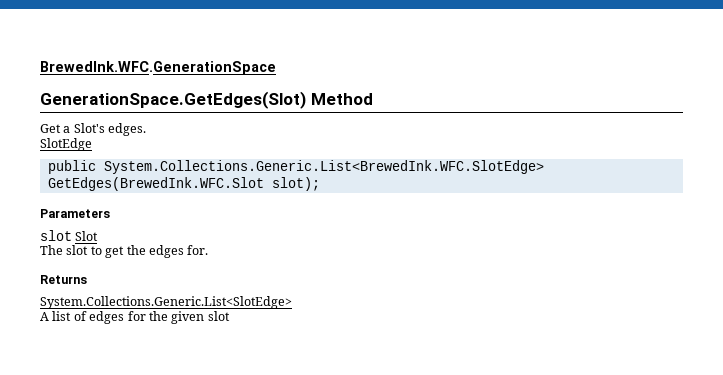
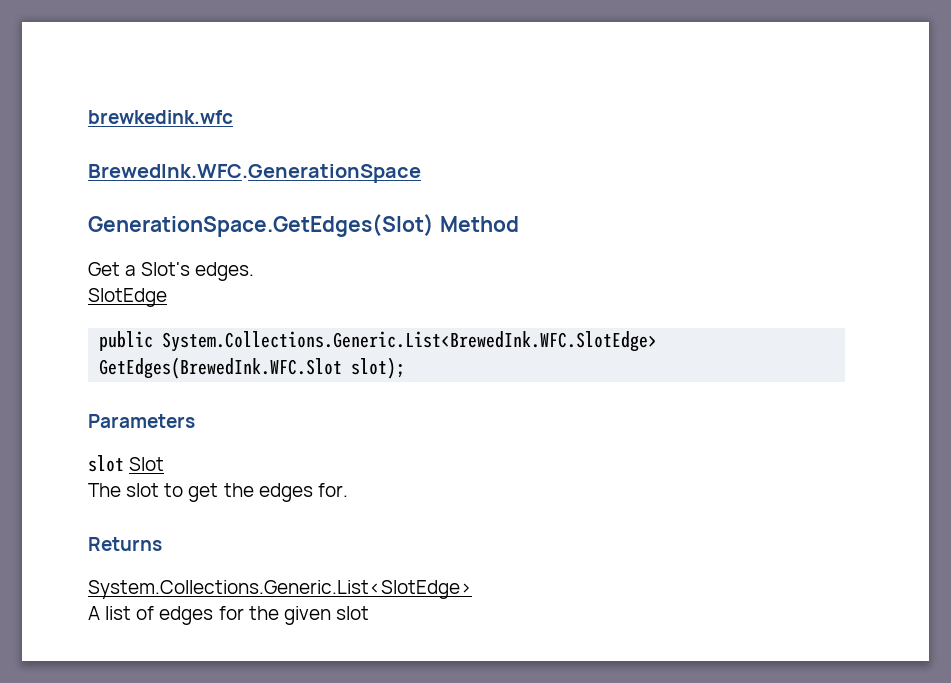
+ brewkedink.wfc

